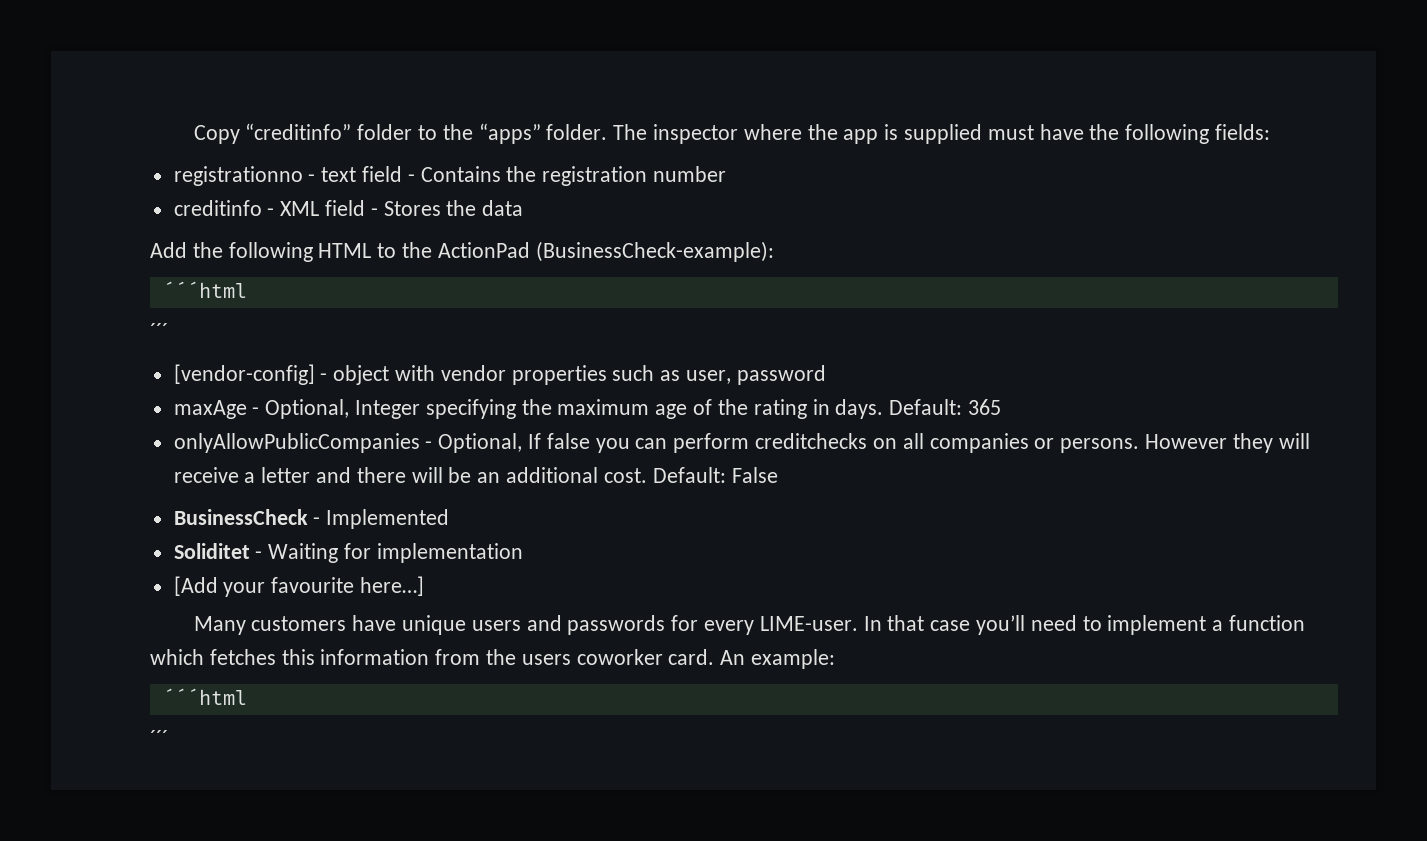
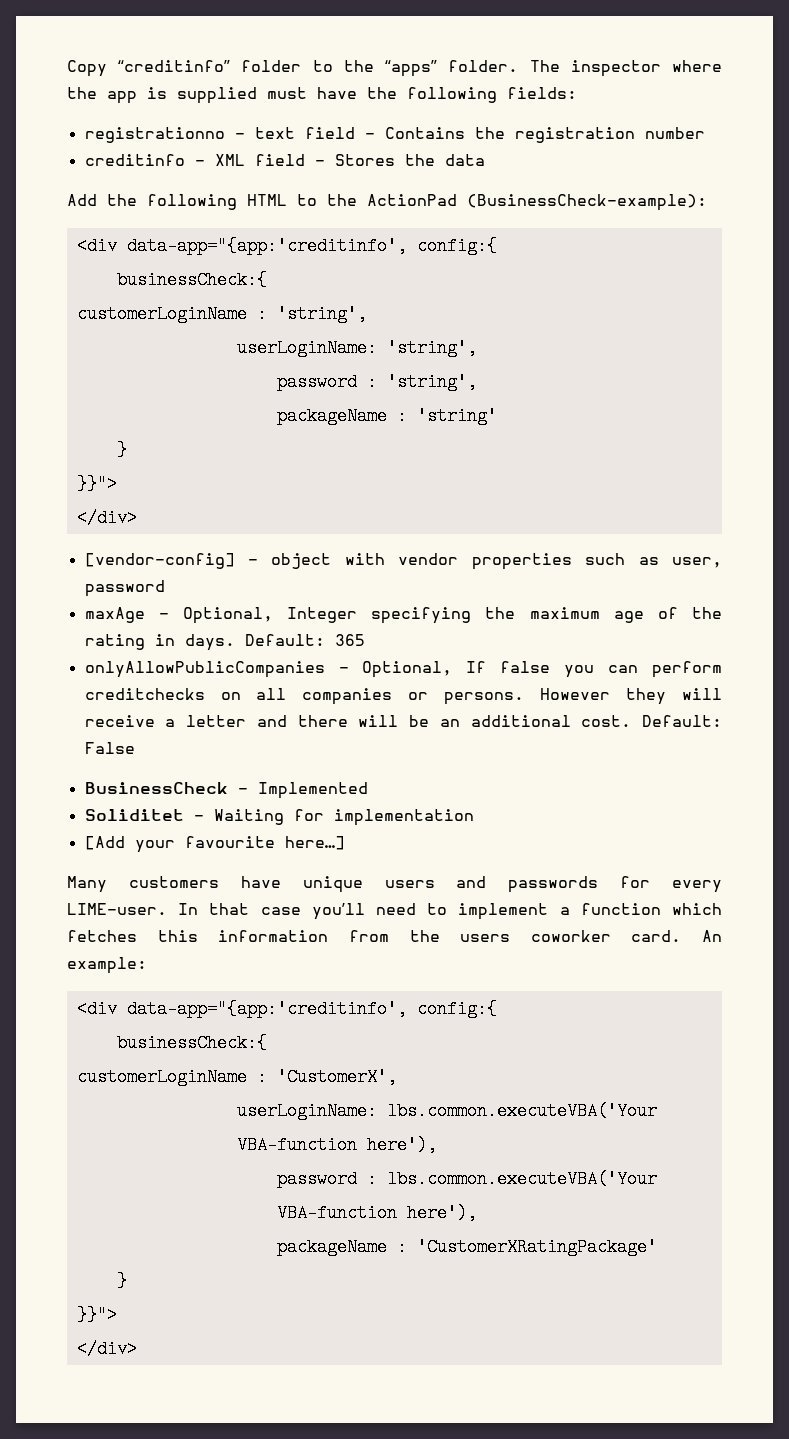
  Add the following HTML to the ActionPad (BusinessCheck-example):
- ´´´html
- ´´´
+ <div data-app="{app:'creditinfo', config:{
+ businessCheck:{
+ customerLoginName : 'string',
+ userLoginName: 'string',
+ password : 'string',
+ packageName : 'string'
+ }
+ }}">
+ </div>
  An example:
- ´´´html
- ´´´
+ <div data-app="{app:'creditinfo', config:{
+ businessCheck:{
+ customerLoginName : 'CustomerX',
+ userLoginName: lbs.common.executeVBA('Your VBA-function here'),
+ password : lbs.common.executeVBA('Your VBA-function here'),
+ packageName : 'CustomerXRatingPackage'
+ }
+ }}">
+ </div>

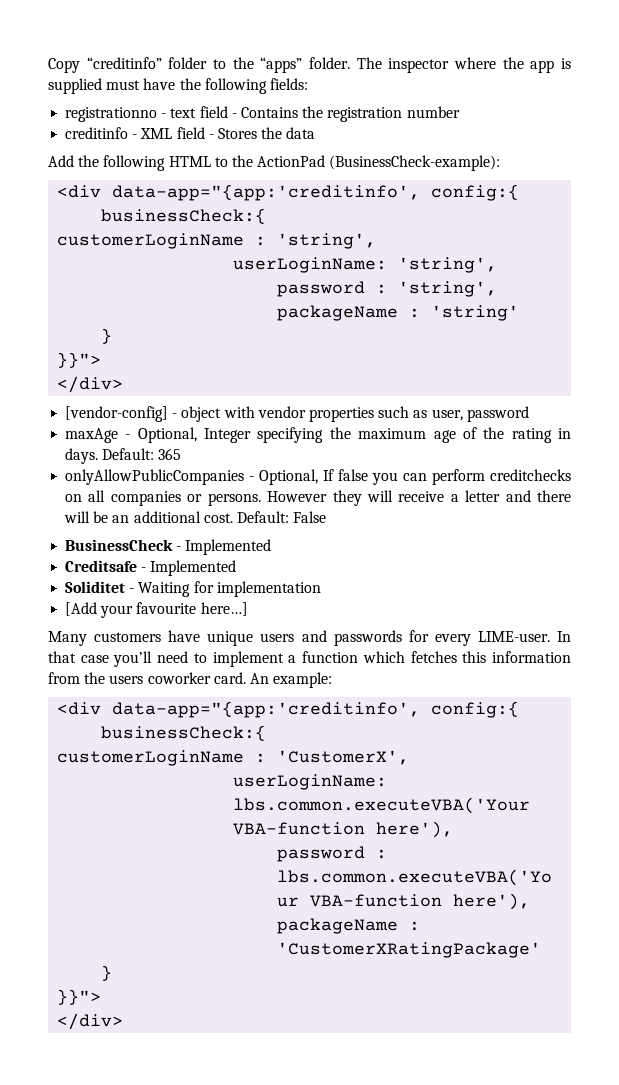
+ Creditsafe - Implemented

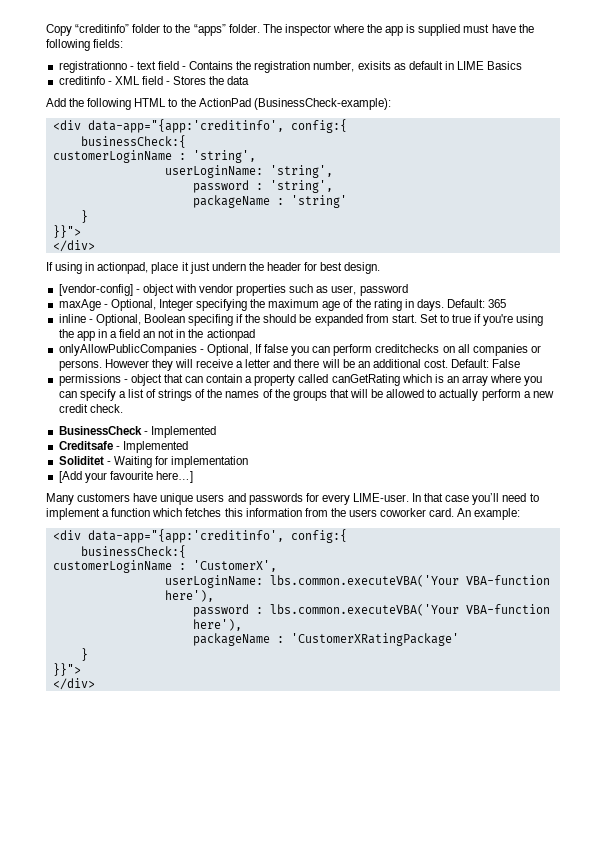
- registrationno - text field - Contains the registration number
+ registrationno - text field - Contains the registration number, exisits as default in LIME Basics
+ If using in actionpad, place it just undern the header for best design.
+ inline - Optional, Boolean specifing if the should be expanded from start. Set to true if you're using the app in a field an not in the actionpad
+ permissions - object that can contain a property called canGetRating which is an array where you can specify a list of strings of the names of the groups that will be allowed to actually perform a new credit check.

